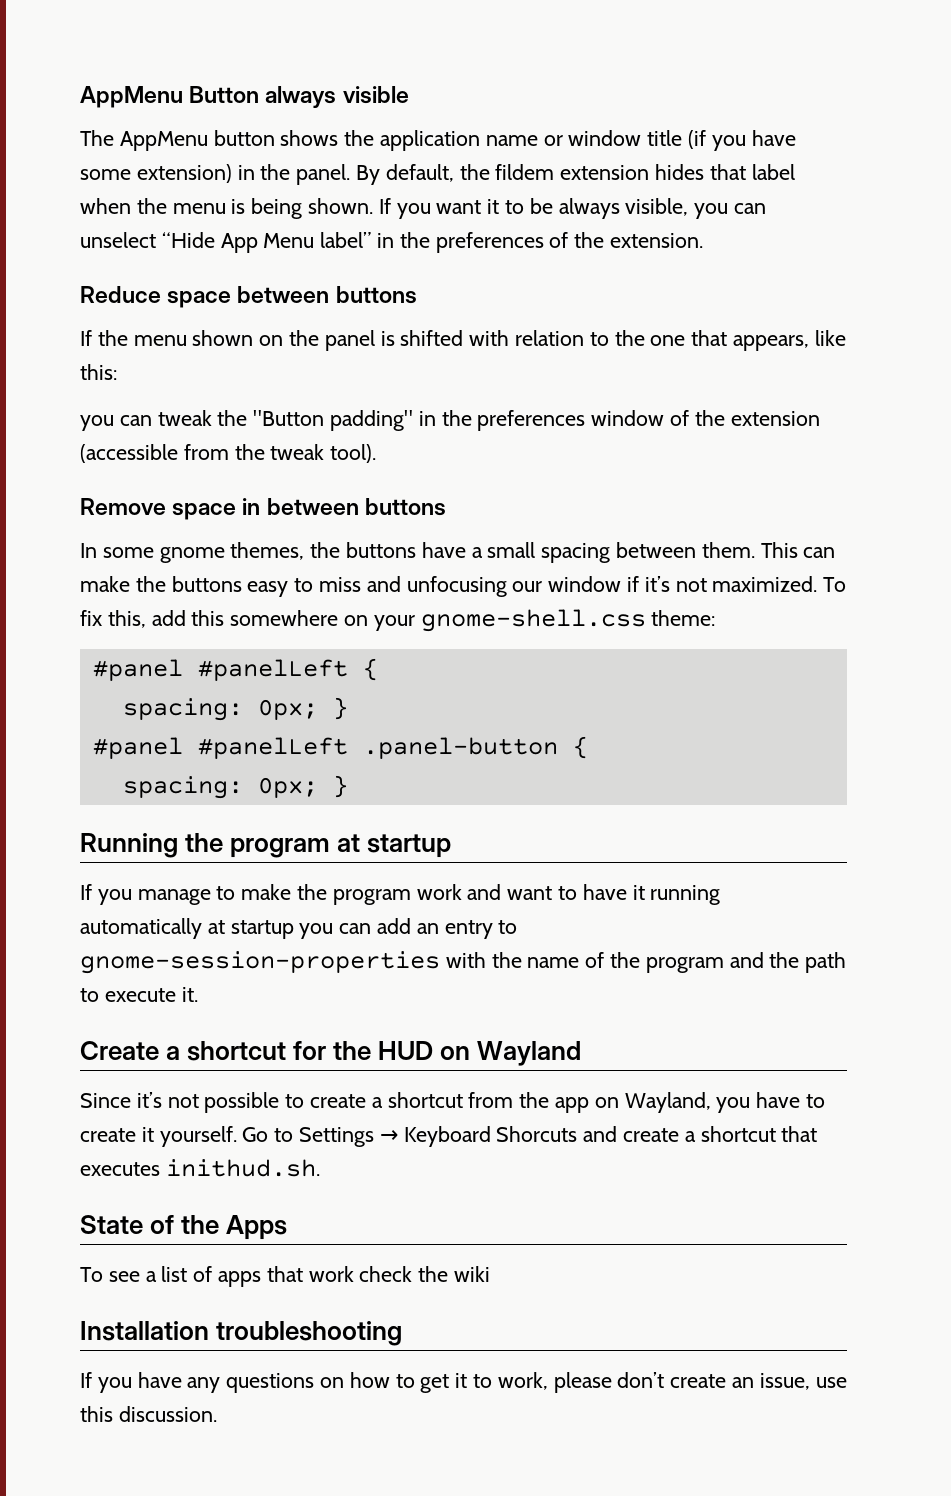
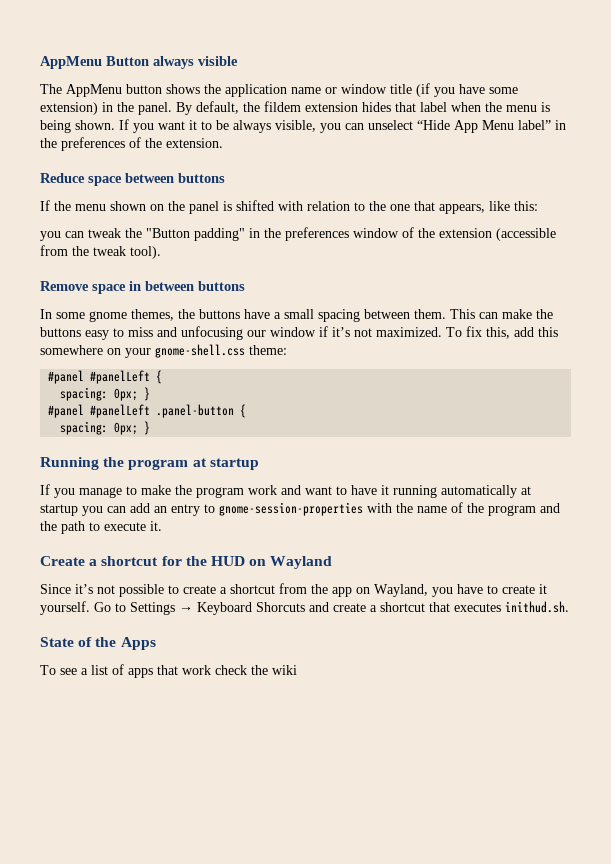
- Installation troubleshooting
- If you have any questions on how to get it to work, please don’t create an issue, use this discussion.

